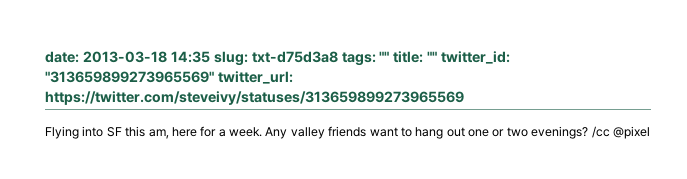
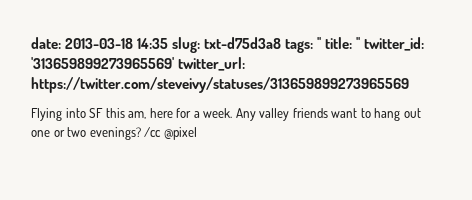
- date: 2013-03-18 14:35 slug: txt-d75d3a8 tags: "" title: "" twitter_id: "313659899273965569" twitter_url: https://twitter.com/steveivy/statuses/313659899273965569
+ date: 2013-03-18 14:35 slug: txt-d75d3a8 tags: '' title: '' twitter_id: '313659899273965569' twitter_url: https://twitter.com/steveivy/statuses/313659899273965569

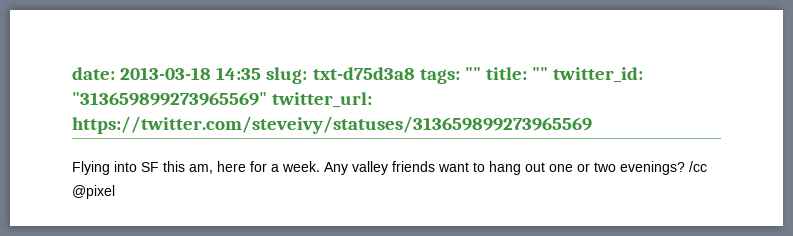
- date: 2013-03-18 14:35 slug: txt-d75d3a8 tags: '' title: '' twitter_id: '313659899273965569' twitter_url: https://twitter.com/steveivy/statuses/313659899273965569
+ date: 2013-03-18 14:35 slug: txt-d75d3a8 tags: "" title: "" twitter_id: "313659899273965569" twitter_url: https://twitter.com/steveivy/statuses/313659899273965569

